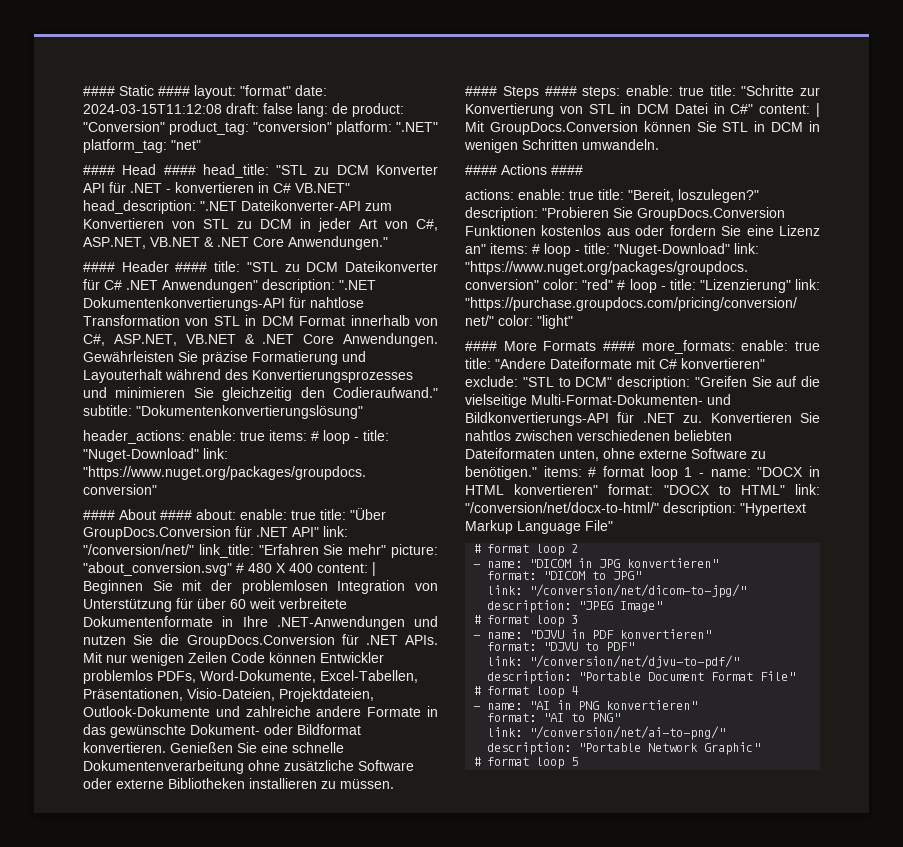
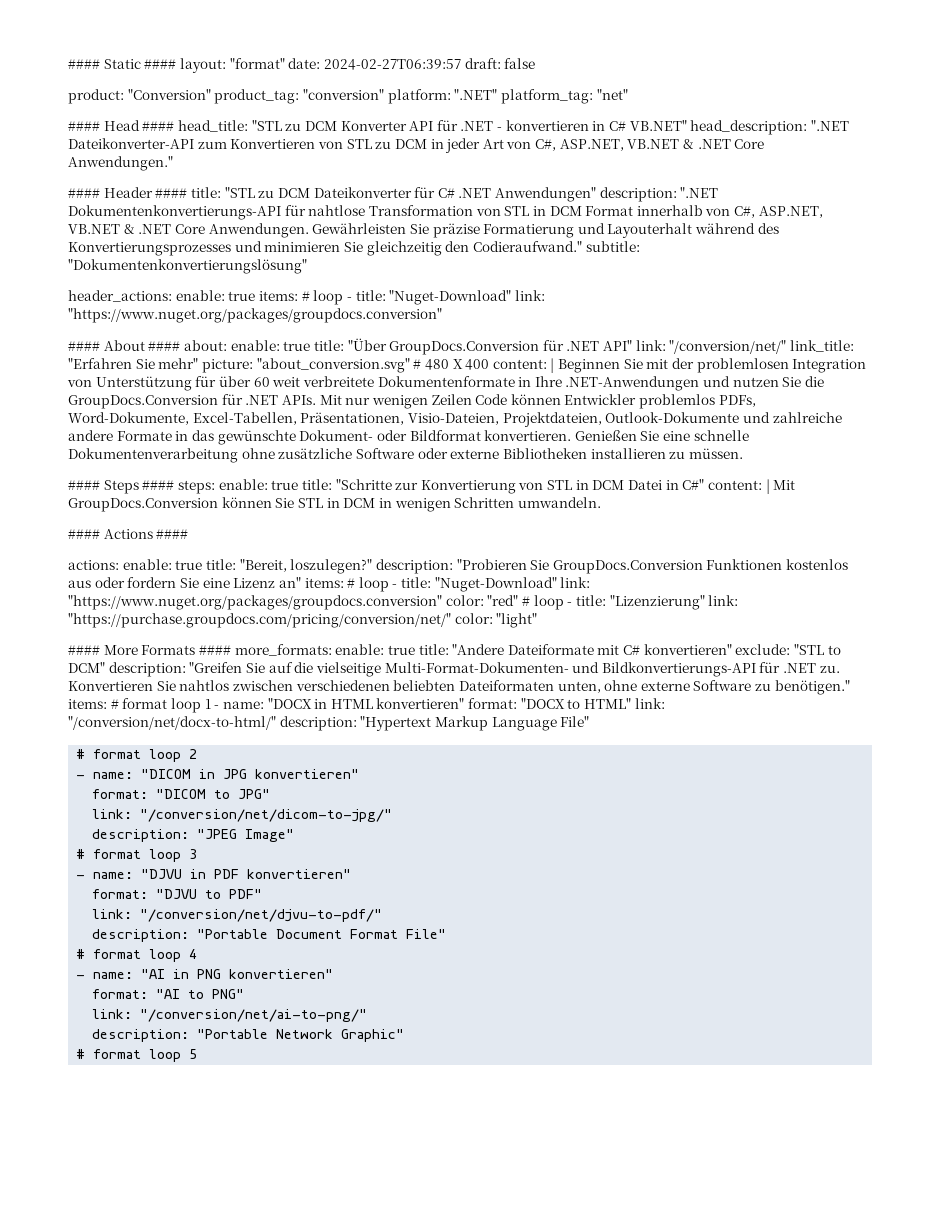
- #### Static #### layout: "format" date: 2024-03-15T11:12:08 draft: false lang: de product: "Conversion" product_tag: "conversion" platform: ".NET" platform_tag: "net"
+ #### Static #### layout: "format" date: 2024-02-27T06:39:57 draft: false
+ product: "Conversion" product_tag: "conversion" platform: ".NET" platform_tag: "net"

